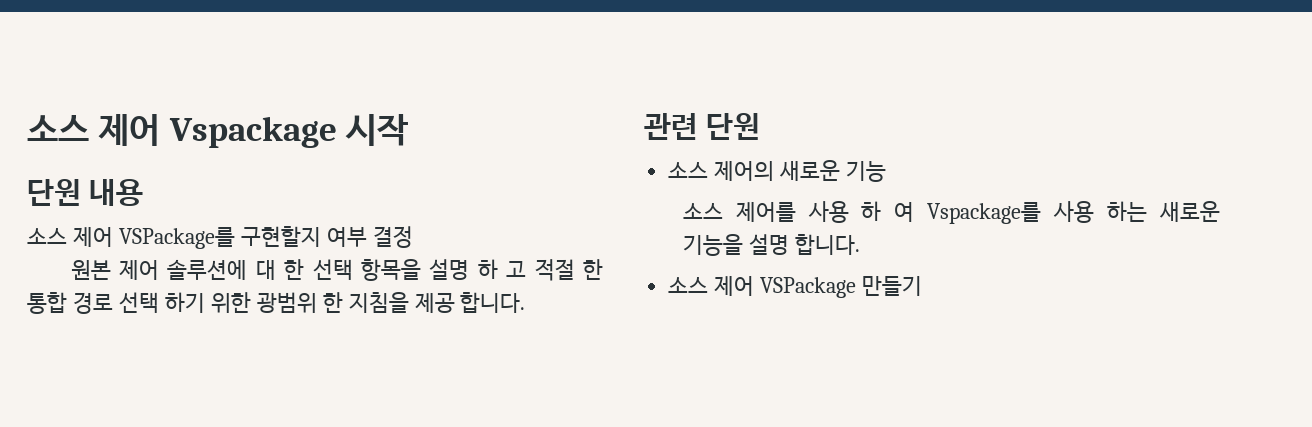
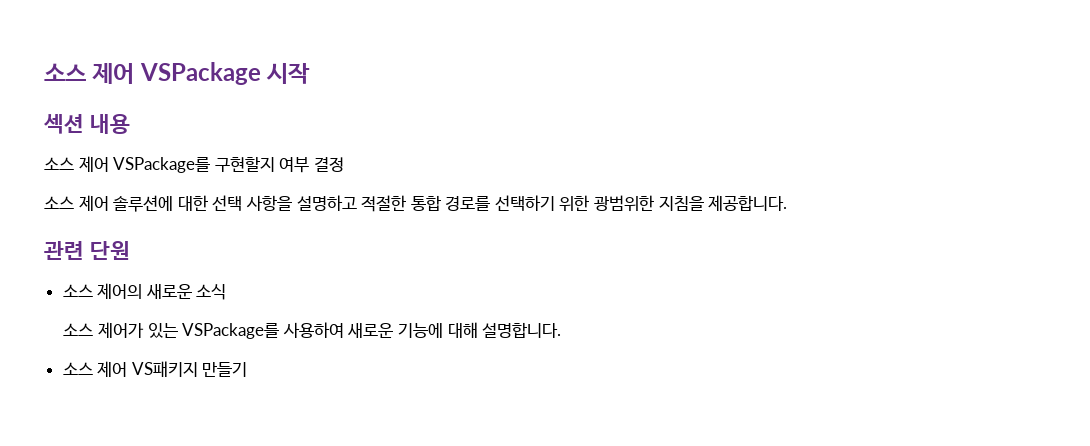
- 소스 제어 Vspackage 시작
+ 소스 제어 VSPackage 시작
- 단원 내용
+ 섹션 내용
- 원본 제어 솔루션에 대 한 선택 항목을 설명 하 고 적절 한 통합 경로 선택 하기 위한 광범위 한 지침을 제공 합니다.
+ 소스 제어 솔루션에 대한 선택 사항을 설명하고 적절한 통합 경로를 선택하기 위한 광범위한 지침을 제공합니다.
- 소스 제어의 새로운 기능
- 소스 제어를 사용 하 여 Vspackage를 사용 하는 새로운 기능을 설명 합니다.
- 소스 제어 VSPackage 만들기
+ 소스 제어의 새로운 소식
+ 소스 제어가 있는 VSPackage를 사용하여 새로운 기능에 대해 설명합니다.
+ 소스 제어 VS패키지 만들기

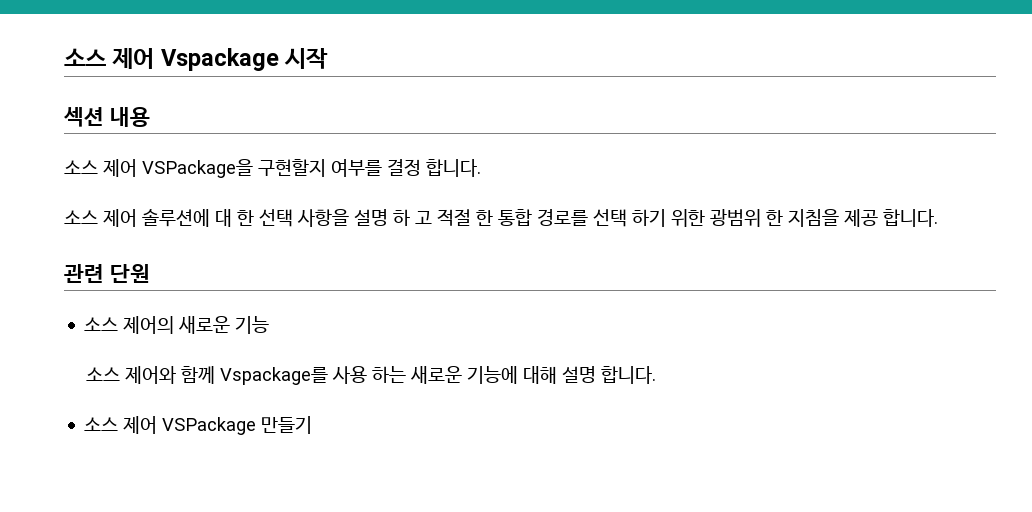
- 소스 제어 VSPackage 시작
+ 소스 제어 Vspackage 시작
- 소스 제어 VSPackage를 구현할지 여부 결정
+ 소스 제어 VSPackage을 구현할지 여부를 결정 합니다.
- 소스 제어 솔루션에 대한 선택 사항을 설명하고 적절한 통합 경로를 선택하기 위한 광범위한 지침을 제공합니다.
+ 소스 제어 솔루션에 대 한 선택 사항을 설명 하 고 적절 한 통합 경로를 선택 하기 위한 광범위 한 지침을 제공 합니다.
- 소스 제어의 새로운 소식
- 소스 제어가 있는 VSPackage를 사용하여 새로운 기능에 대해 설명합니다.
- 소스 제어 VS패키지 만들기
+ 소스 제어의 새로운 기능
+ 소스 제어와 함께 Vspackage를 사용 하는 새로운 기능에 대해 설명 합니다.
+ 소스 제어 VSPackage 만들기

